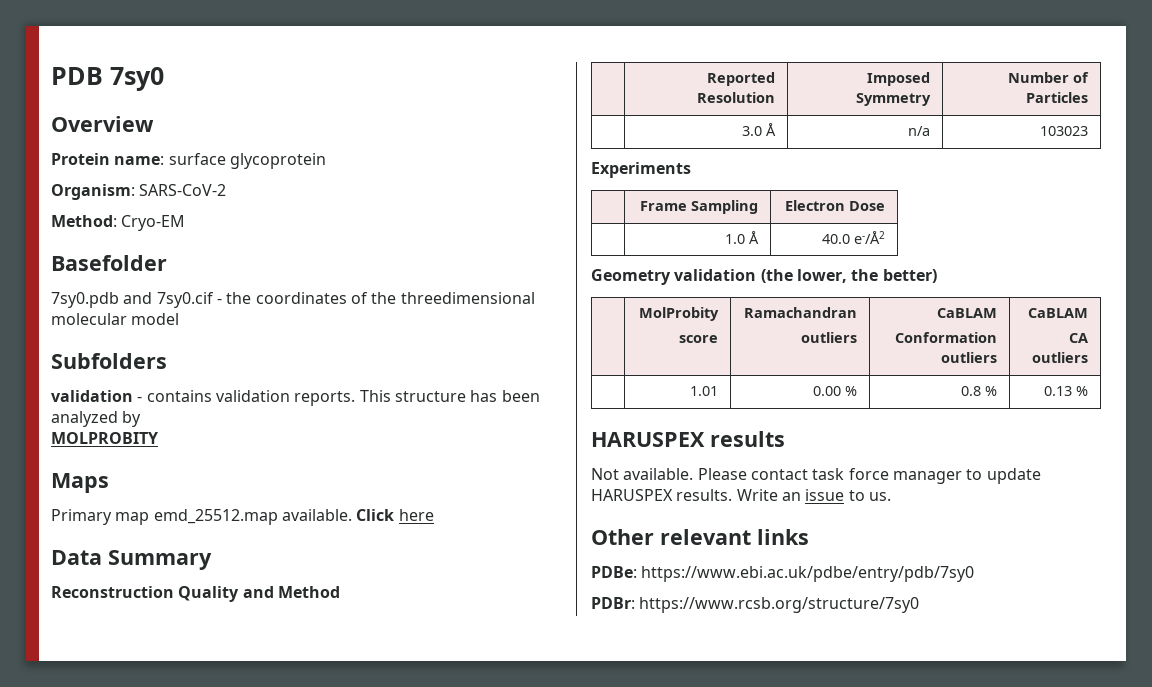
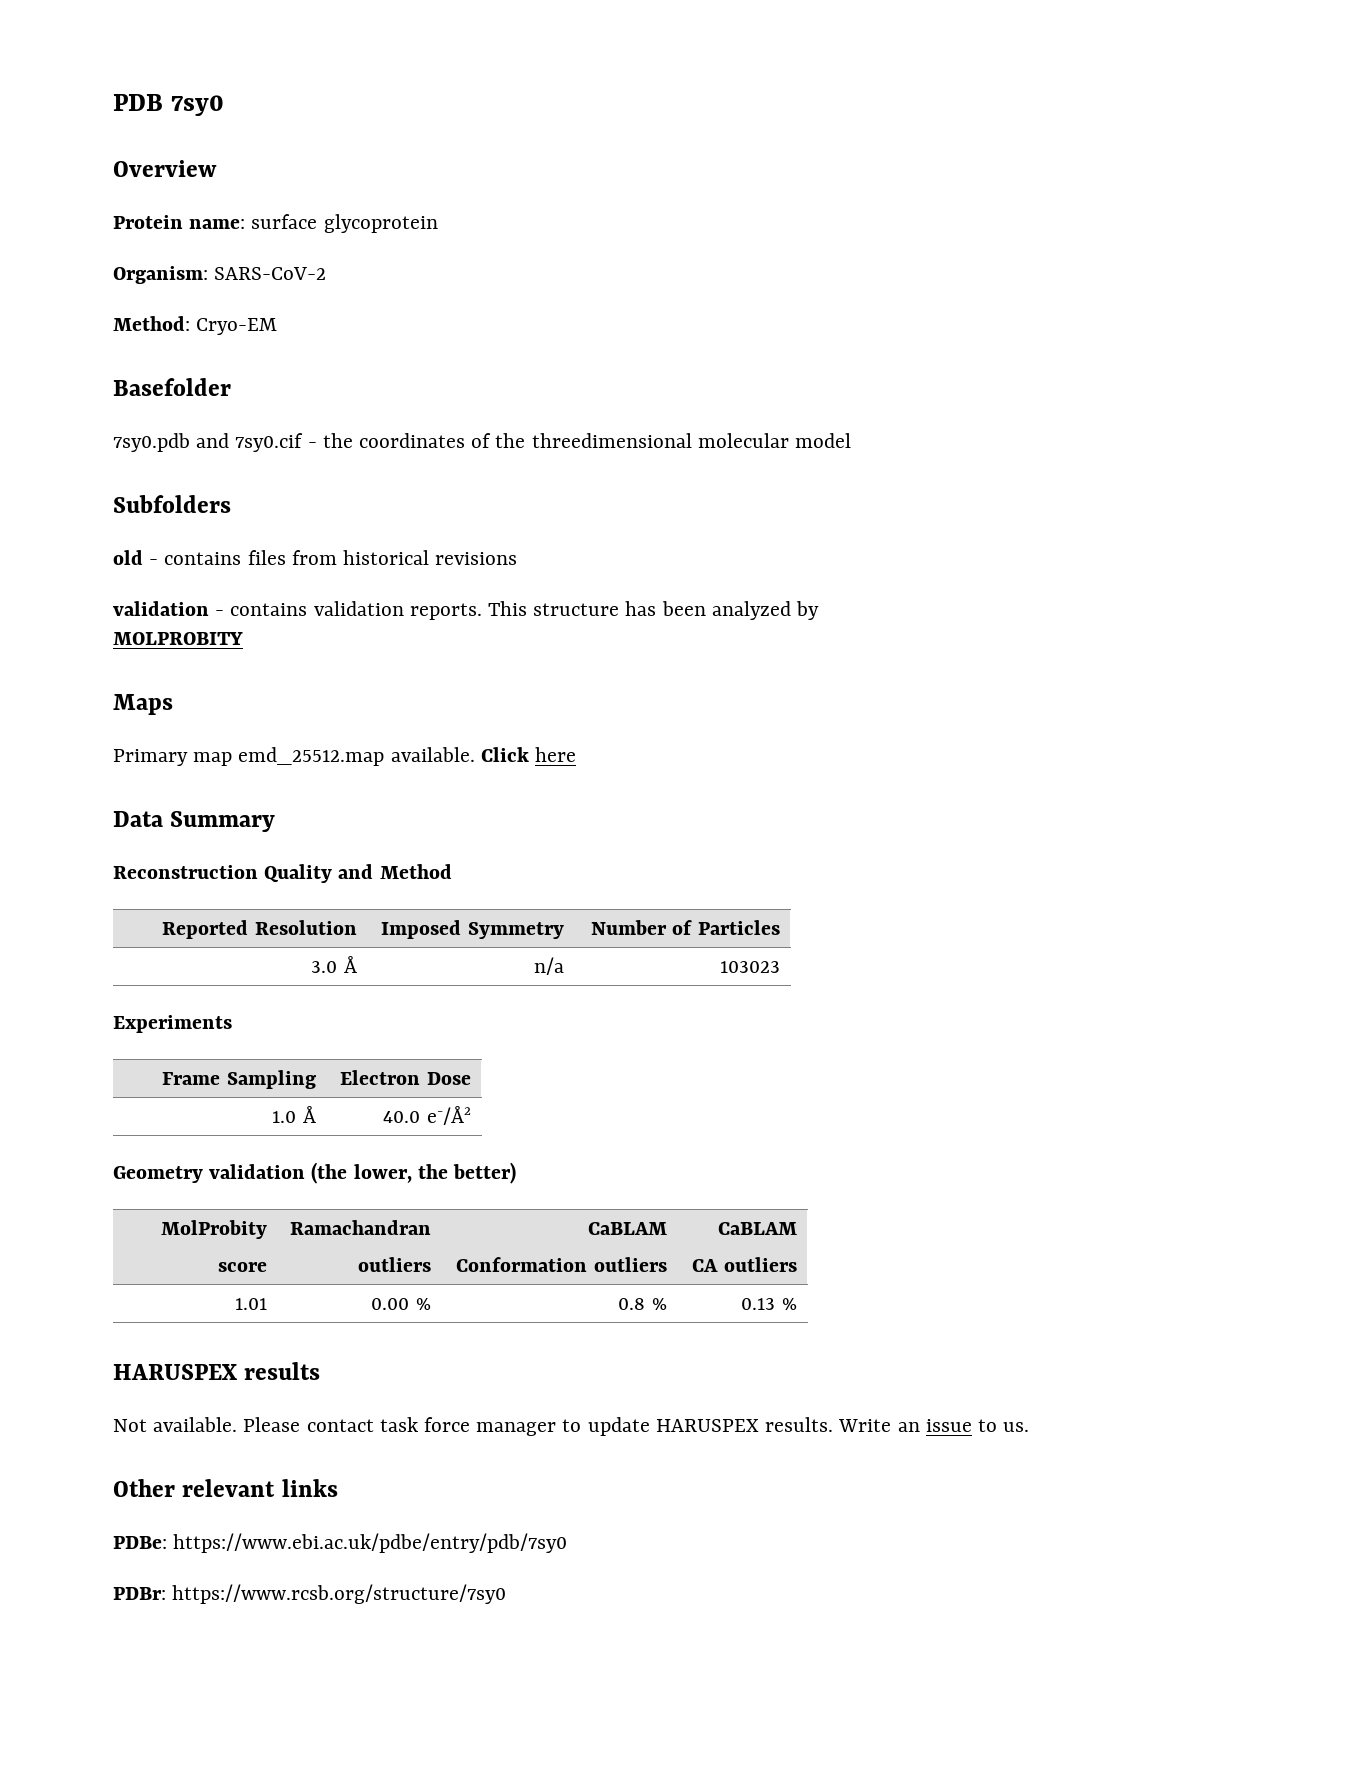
+ old - contains files from historical revisions

